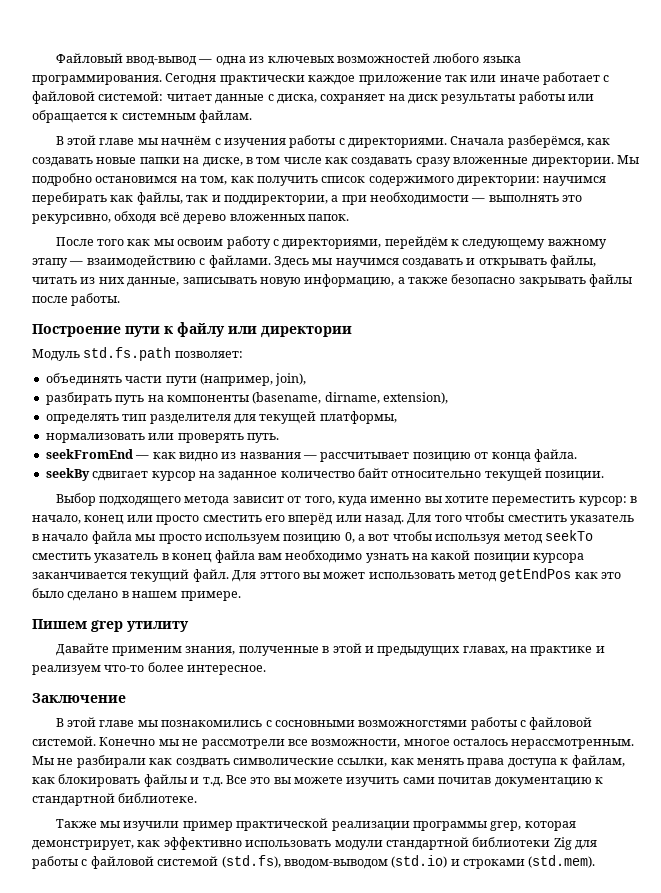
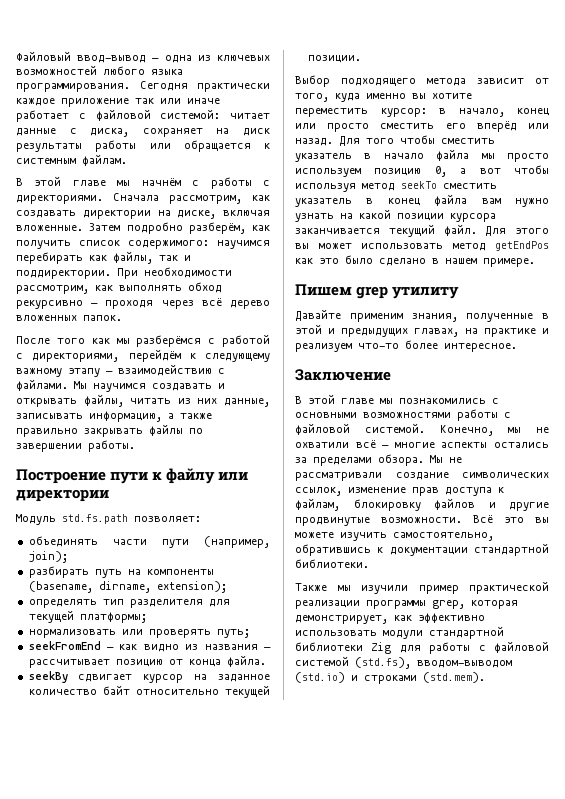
- В этой главе мы начнём с изучения работы с директориями.
+ В этой главе мы начнём с работы с директориями.
- Сначала разберёмся, как создавать новые папки на диске, в том числе как создавать сразу вложенные директории. Мы подробно остановимся на том, как получить список содержимого директории: научимся перебирать как файлы, так и поддиректории, а при необходимости — выполнять это рекурсивно, обходя всё дерево вложенных папок.
+ Сначала рассмотрим, как создавать директории на диске, включая вложенные. Затем подробно разберём, как получить список содержимого: научимся перебирать как файлы, так и поддиректории. При необходимости рассмотрим, как выполнять обход рекурсивно — проходя через всё дерево вложенных папок.
- После того как мы освоим работу с директориями, перейдём к следующему важному этапу — взаимодействию с файлами.
+ После того как мы разберёмся с работой с директориями, перейдём к следующему важному этапу — взаимодействию с файлами.
- Здесь мы научимся создавать и открывать файлы, читать из них данные, записывать новую информацию, а также безопасно закрывать файлы после работы.
+ Мы научимся создавать и открывать файлы, читать из них данные, записывать информацию, а также правильно закрывать файлы по завершении работы.
- объединять части пути (например, join),
+ объединять части пути (например, join);
- разбирать путь на компоненты (basename, dirname, extension),
+ разбирать путь на компоненты (basename, dirname, extension);
- определять тип разделителя для текущей платформы,
+ определять тип разделителя для текущей платформы;
- нормализовать или проверять путь.
+ нормализовать или проверять путь;
- Для того чтобы сместить указатель в начало файла мы просто используем позицию 0, а вот чтобы используя метод seekTo сместить указатель в конец файла вам необходимо узнать на какой позиции курсора заканчивается текущий файл.
+ Для того чтобы сместить указатель в начало файла мы просто используем позицию 0, а вот чтобы используя метод seekTo сместить указатель в конец файла вам нужно узнать на какой позиции курсора заканчивается текущий файл.
- Для эттого вы может использовать метод getEndPos как это было сделано в нашем примере.
+ Для этого вы может использовать метод getEndPos как это было сделано в нашем примере.
- В этой главе мы познакомились с сосновными возможногстями работы с файловой системой.
+ В этой главе мы познакомились с основными возможностями работы с файловой системой.
- Конечно мы не рассмотрели все возможности, многое осталось нерассмотренным. Мы не разбирали как создвать символические ссылки, как менять права доступа к файлам, как блокировать файлы и т.д. Все это вы можете изучить сами почитав документацию к стандартной библиотеке.
+ Конечно, мы не охватили всё — многие аспекты остались за пределами обзора. Мы не рассматривали создание символических ссылок, изменение прав доступа к файлам, блокировку файлов и другие продвинутые возможности. Всё это вы можете изучить самостоятельно, обратившись к документации стандартной библиотеки.

